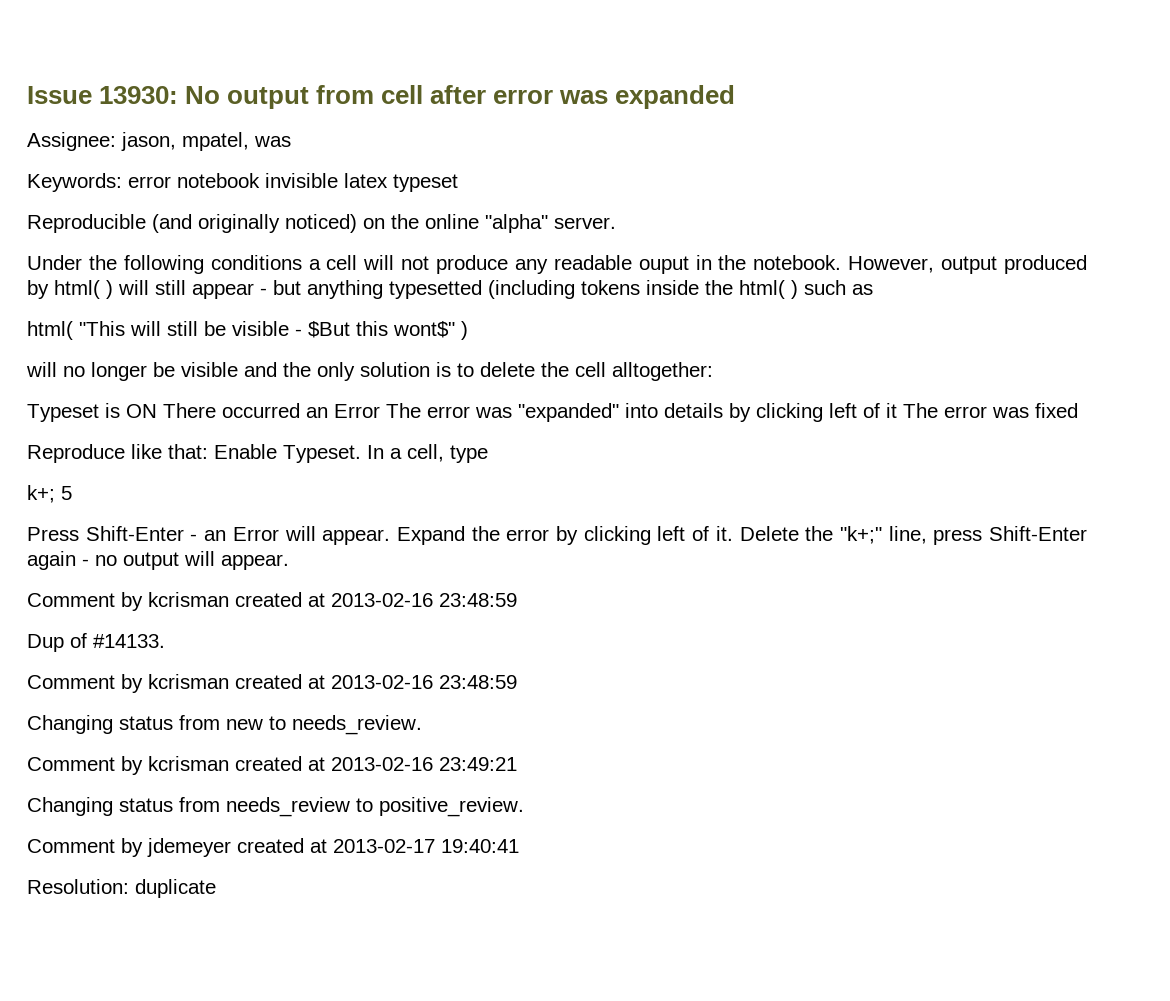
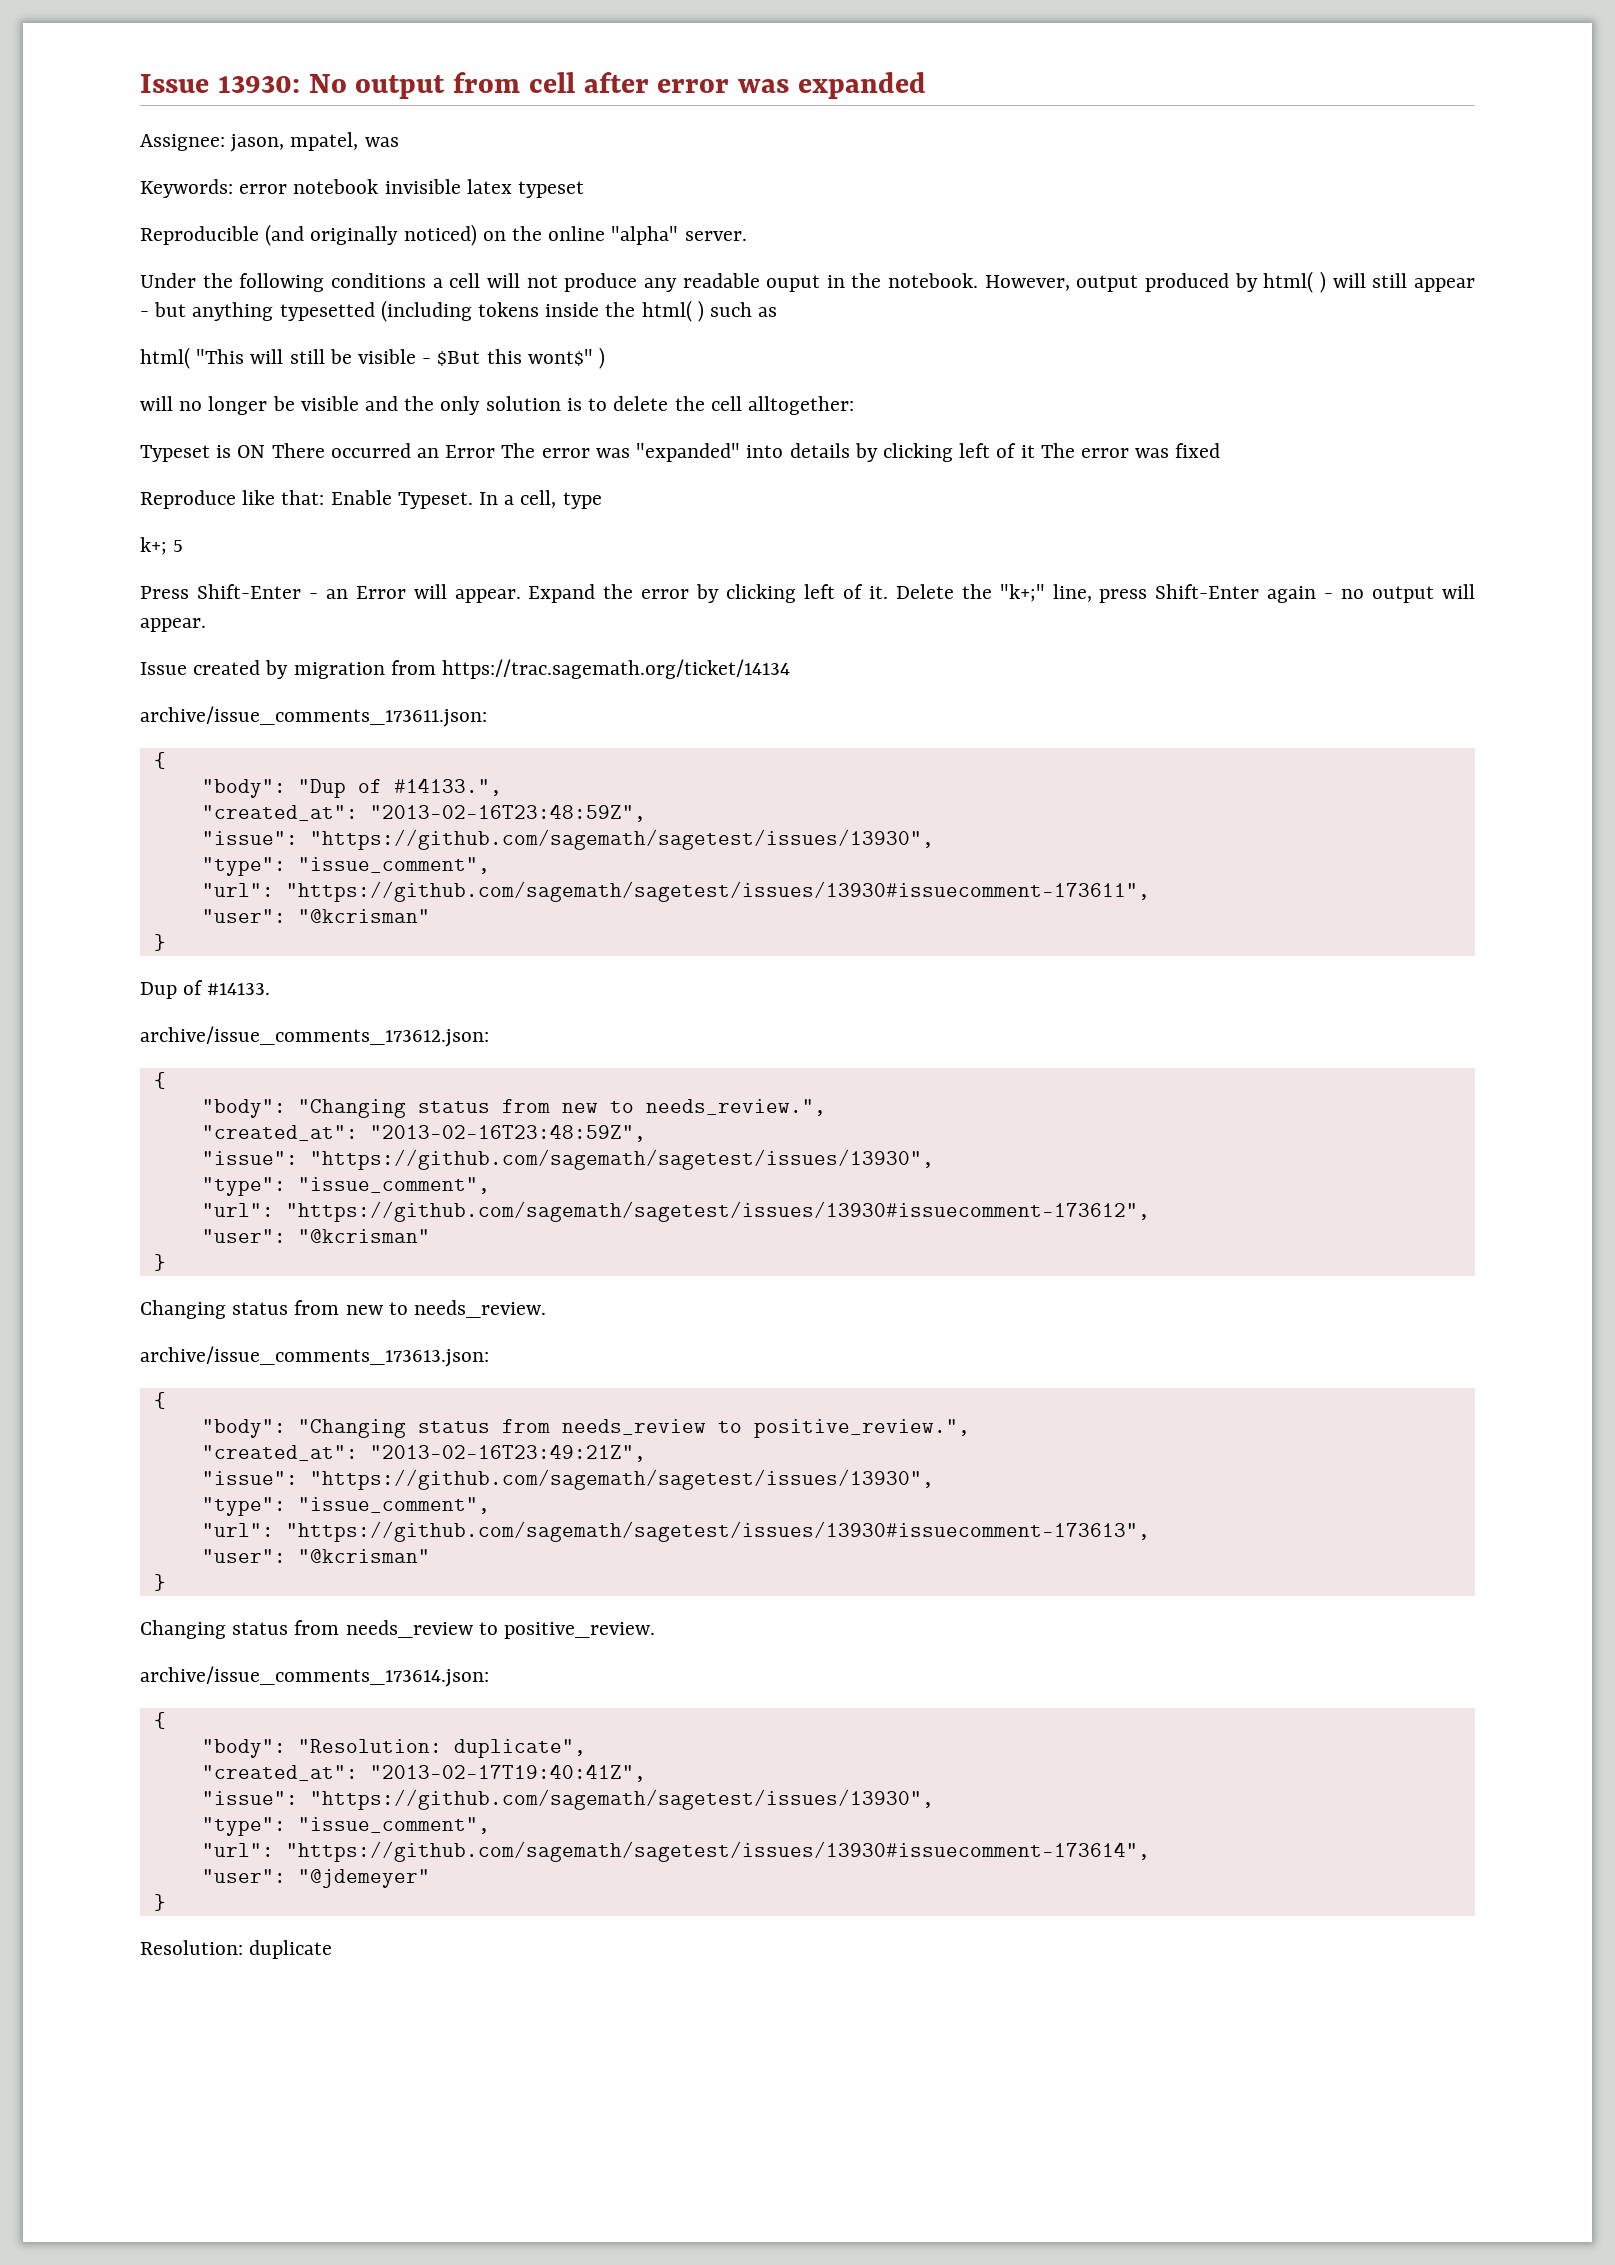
  Delete the "k+;" line, press Shift-Enter again - no output will appear.
- Comment by kcrisman created at 2013-02-16 23:48:59
+ Issue created by migration from https://trac.sagemath.org/ticket/14134
+ archive/issue_comments_173611.json:
+ {
+ "body": "Dup of #14133.",
+ "created_at": "2013-02-16T23:48:59Z",
+ "issue": "https://github.com/sagemath/sagetest/issues/13930",
+ "type": "issue_comment",
+ "url": "https://github.com/sagemath/sagetest/issues/13930#issuecomment-173611",
+ "user": "@kcrisman"
+ }
  Dup of #14133.
- Comment by kcrisman created at 2013-02-16 23:48:59
+ archive/issue_comments_173612.json:
+ {
+ "body": "Changing status from new to needs_review.",
+ "created_at": "2013-02-16T23:48:59Z",
+ "issue": "https://github.com/sagemath/sagetest/issues/13930",
+ "type": "issue_comment",
+ "url": "https://github.com/sagemath/sagetest/issues/13930#issuecomment-173612",
+ "user": "@kcrisman"
+ }
- Comment by kcrisman created at 2013-02-16 23:49:21
+ archive/issue_comments_173613.json:
+ {
+ "body": "Changing status from needs_review to positive_review.",
+ "created_at": "2013-02-16T23:49:21Z",
+ "issue": "https://github.com/sagemath/sagetest/issues/13930",
+ "type": "issue_comment",
+ "url": "https://github.com/sagemath/sagetest/issues/13930#issuecomment-173613",
+ "user": "@kcrisman"
+ }
- Comment by jdemeyer created at 2013-02-17 19:40:41
+ archive/issue_comments_173614.json:
+ {
+ "body": "Resolution: duplicate",
+ "created_at": "2013-02-17T19:40:41Z",
+ "issue": "https://github.com/sagemath/sagetest/issues/13930",
+ "type": "issue_comment",
+ "url": "https://github.com/sagemath/sagetest/issues/13930#issuecomment-173614",
+ "user": "@jdemeyer"
+ }

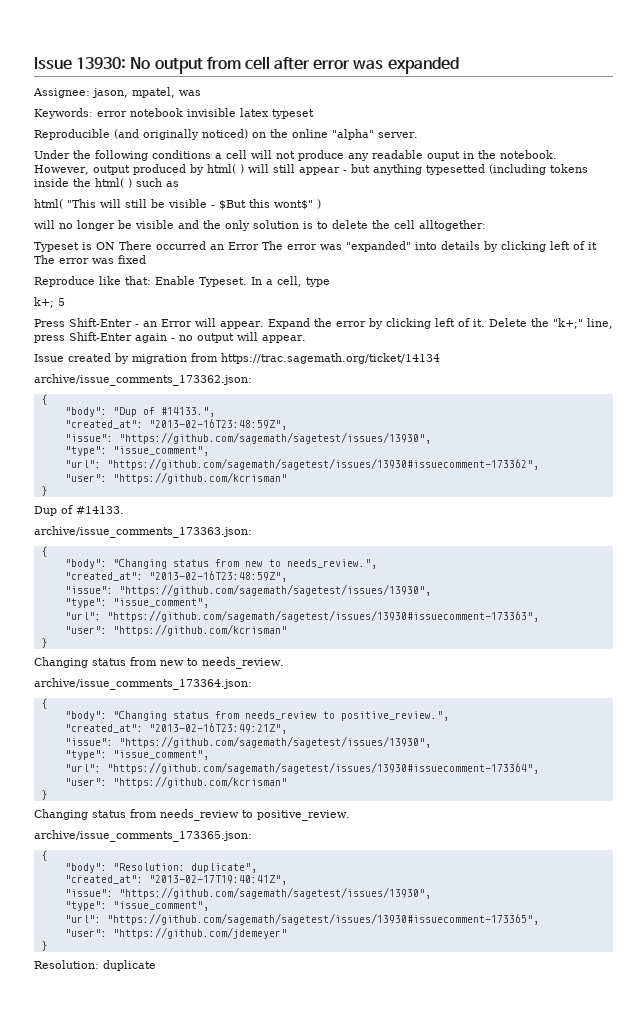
- archive/issue_comments_173611.json:
+ archive/issue_comments_173362.json:
- "url": "https://github.com/sagemath/sagetest/issues/13930#issuecomment-173611",
- "user": "@kcrisman"
+ "url": "https://github.com/sagemath/sagetest/issues/13930#issuecomment-173362",
+ "user": "https://github.com/kcrisman"
- archive/issue_comments_173612.json:
+ archive/issue_comments_173363.json:
- "url": "https://github.com/sagemath/sagetest/issues/13930#issuecomment-173612",
- "user": "@kcrisman"
+ "url": "https://github.com/sagemath/sagetest/issues/13930#issuecomment-173363",
+ "user": "https://github.com/kcrisman"
- archive/issue_comments_173613.json:
+ archive/issue_comments_173364.json:
- "url": "https://github.com/sagemath/sagetest/issues/13930#issuecomment-173613",
- "user": "@kcrisman"
+ "url": "https://github.com/sagemath/sagetest/issues/13930#issuecomment-173364",
+ "user": "https://github.com/kcrisman"
- archive/issue_comments_173614.json:
+ archive/issue_comments_173365.json:
- "url": "https://github.com/sagemath/sagetest/issues/13930#issuecomment-173614",
- "user": "@jdemeyer"
+ "url": "https://github.com/sagemath/sagetest/issues/13930#issuecomment-173365",
+ "user": "https://github.com/jdemeyer"

